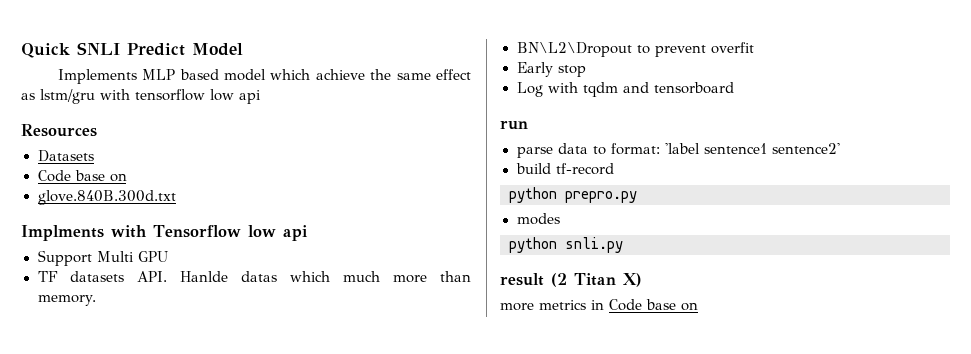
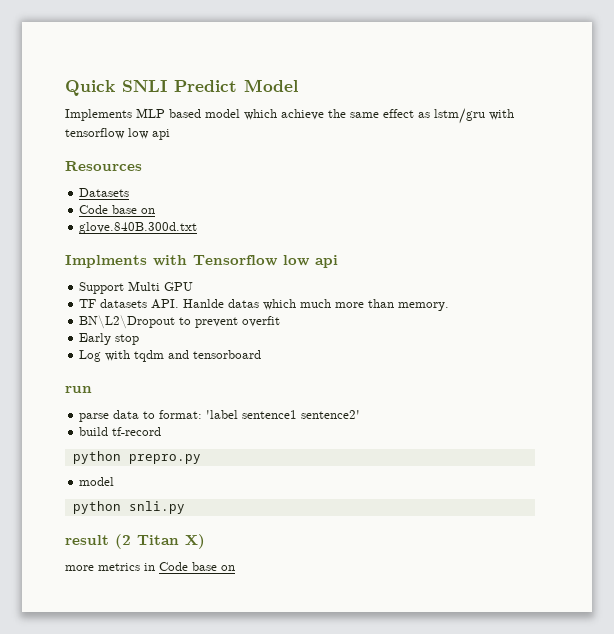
  python prepro.py
- modes
+ model

